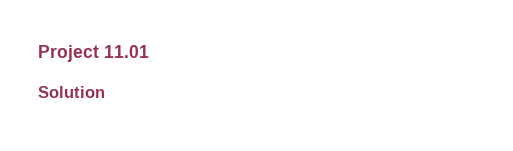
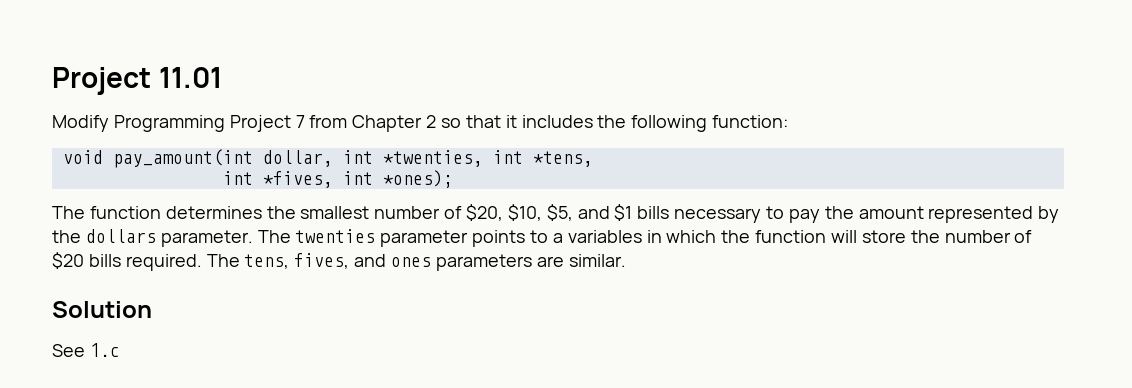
+ Modify Programming Project 7 from Chapter 2 so that it includes the following function:
+ void pay_amount(int dollar, int *twenties, int *tens,
+ int *fives, int *ones);
+ The function determines the smallest number of $20, $10, $5, and $1 bills necessary to pay the amount represented by the dollars parameter. The twenties parameter points to a variables in which the function will store the number of $20 bills required. The tens, fives, and ones parameters are similar.
+ See 1.c

